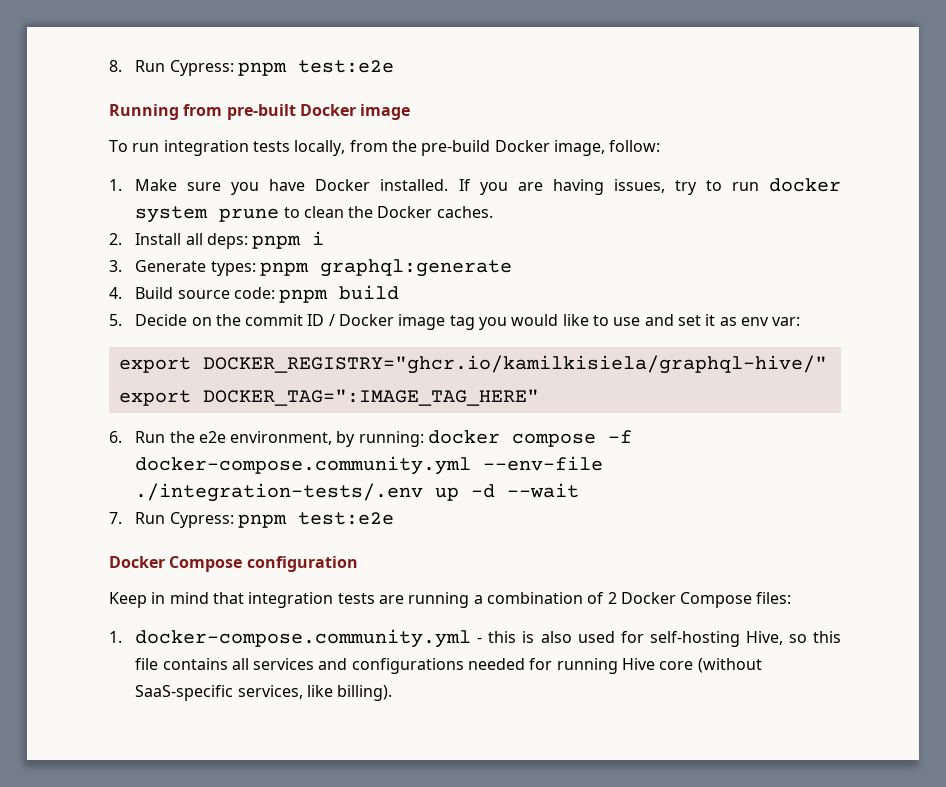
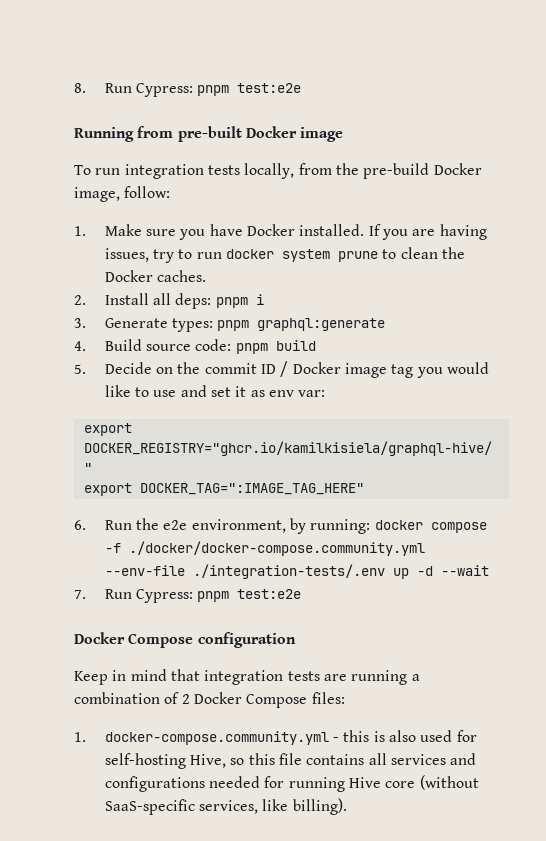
- 6. Run the e2e environment, by running: docker compose -f docker-compose.community.yml --env-file ./integration-tests/.env up -d --wait
+ 6. Run the e2e environment, by running: docker compose -f ./docker/docker-compose.community.yml --env-file ./integration-tests/.env up -d --wait

